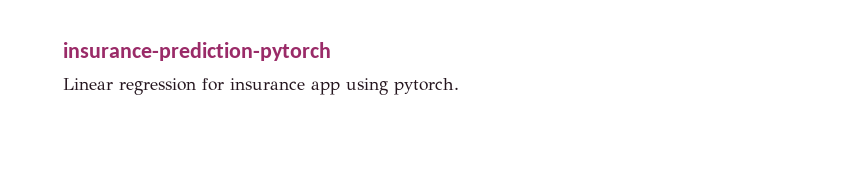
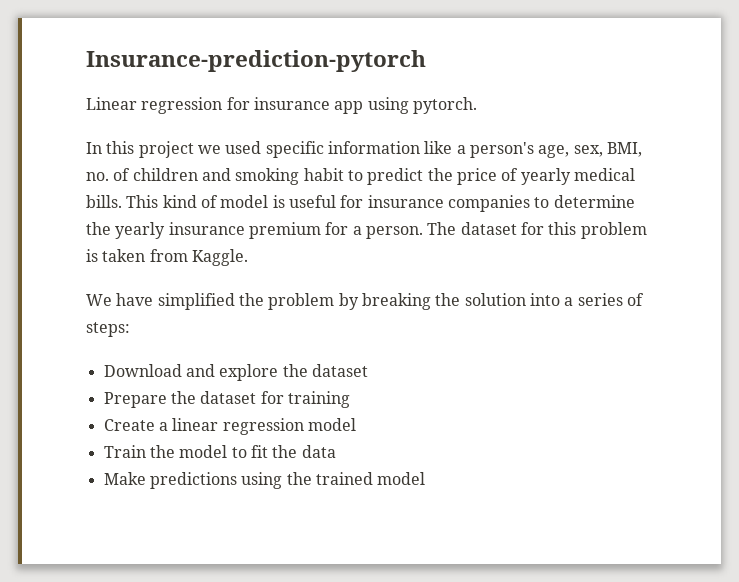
- insurance-prediction-pytorch
+ Insurance-prediction-pytorch
+ In this project we used specific information like a person's age, sex, BMI, no. of children and smoking habit to predict the price of yearly medical bills. This kind of model is useful for insurance companies to determine the yearly insurance premium for a person. The dataset for this problem is taken from Kaggle.
+ We have simplified the problem by breaking the solution into a series of steps:
+ Download and explore the dataset
+ Prepare the dataset for training
+ Create a linear regression model
+ Train the model to fit the data
+ Make predictions using the trained model

